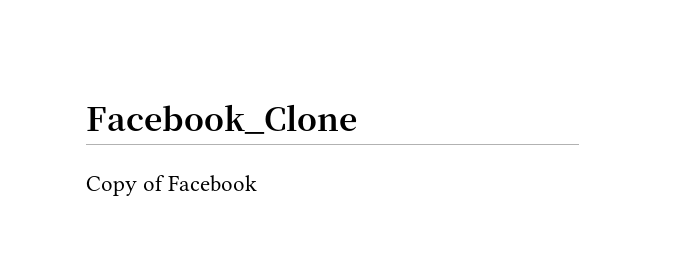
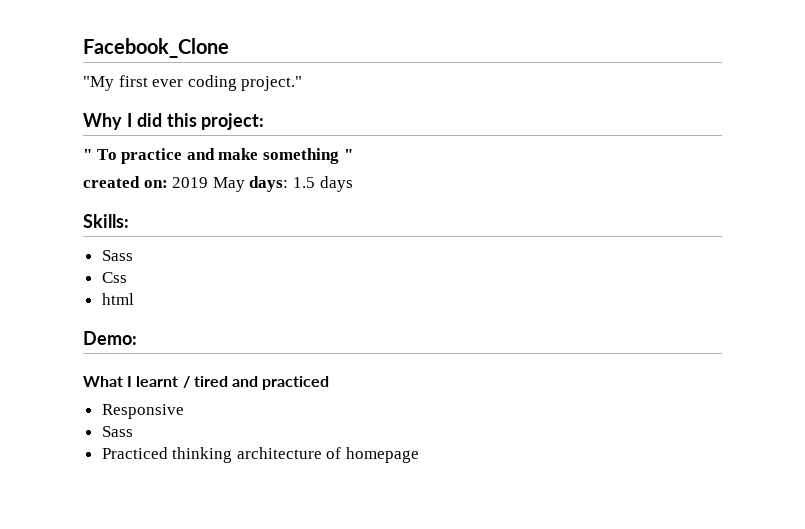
- Copy of Facebook
+ "My first ever coding project."
+ Why I did this project:
+ " To practice and make something "
+ created on: 2019 May days: 1.5 days
+ Skills:
+ Sass
+ Css
+ html
+ Demo:
+ What I learnt / tired and practiced
+ Responsive
+ Sass
+ Practiced thinking architecture of homepage

